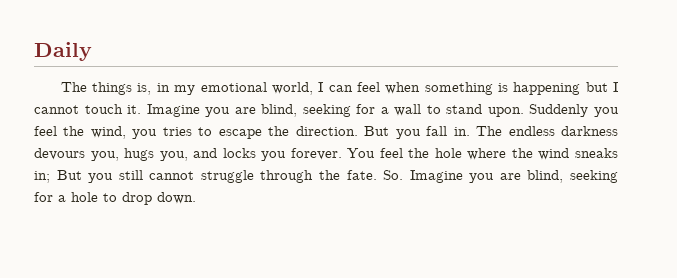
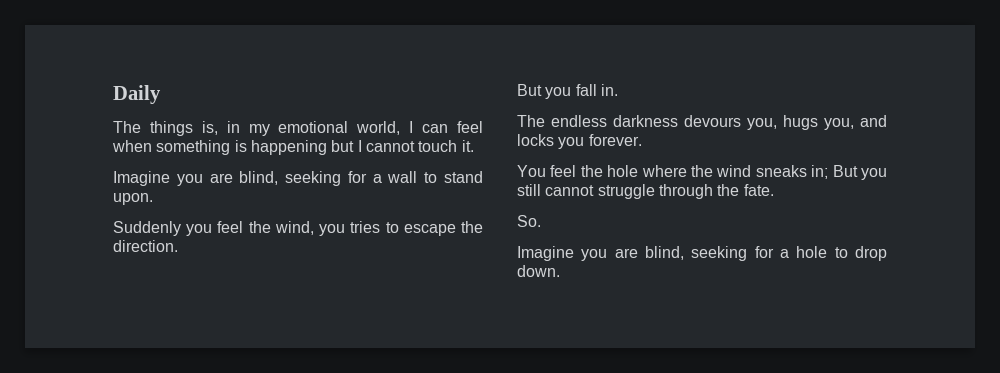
- The things is, in my emotional world, I can feel when something is happening but I cannot touch it. Imagine you are blind, seeking for a wall to stand upon. Suddenly you feel the wind, you tries to escape the direction. But you fall in. The endless darkness devours you, hugs you, and locks you forever. You feel the hole where the wind sneaks in;
+ The things is, in my emotional world, I can feel when something is happening but I cannot touch it.
+ Imagine you are blind, seeking for a wall to stand upon.
+ Suddenly you feel the wind, you tries to escape the direction.
+ But you fall in.
+ The endless darkness devours you, hugs you, and locks you forever.
+ You feel the hole where the wind sneaks in;
- But you still cannot struggle through the fate. So. Imagine you are blind, seeking for a hole to drop down.
+ But you still cannot struggle through the fate.
+ So.
+ Imagine you are blind, seeking for a hole to drop down.

